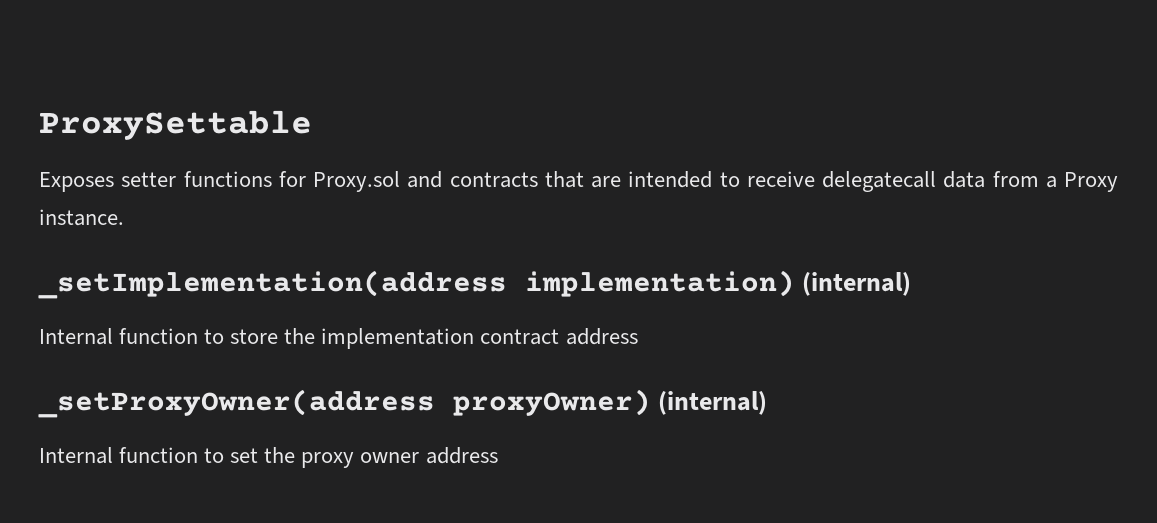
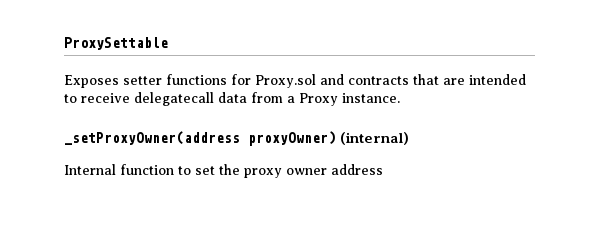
- _setImplementation(address implementation) (internal)
- Internal function to store the implementation contract address

